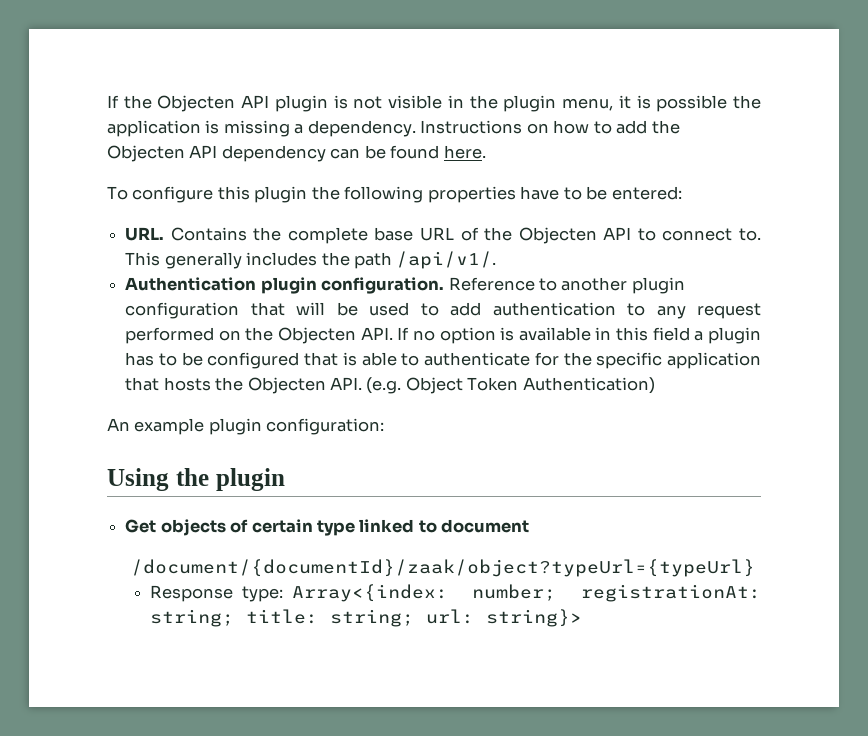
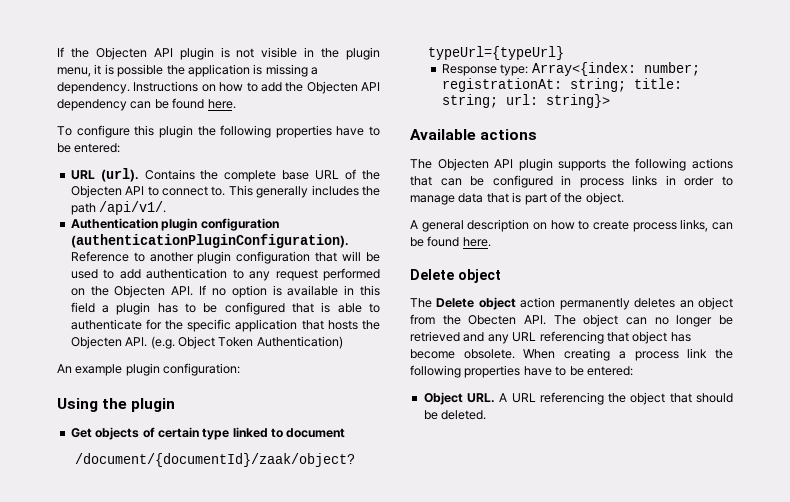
- URL. Contains the complete base URL of the Objecten API to connect to.
+ URL (url). Contains the complete base URL of the Objecten API to connect to.
- Authentication plugin configuration.
+ Authentication plugin configuration (authenticationPluginConfiguration).
+ Available actions
+ The Objecten API plugin supports the following actions that can be configured in process links in order to manage data that is part of the object.
+ A general description on how to create process links, can be found here.
+ Delete object
+ The Delete object action permanently deletes an object from the Obecten API. The object can no longer be retrieved and any URL referencing that object has become obsolete. When creating a process link the following properties have to be entered:
+ Object URL. A URL referencing the object that should be deleted.

